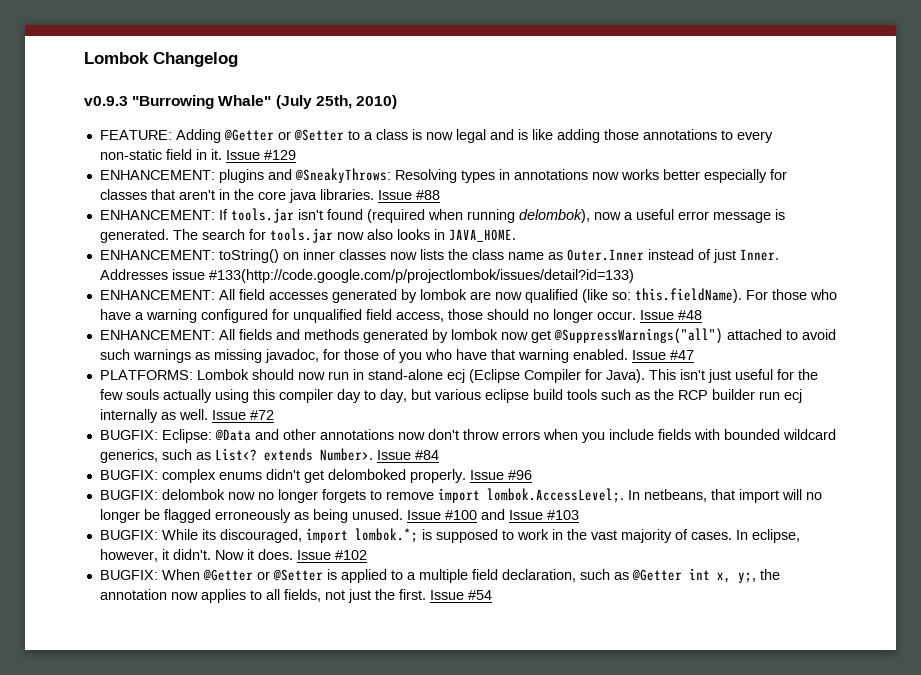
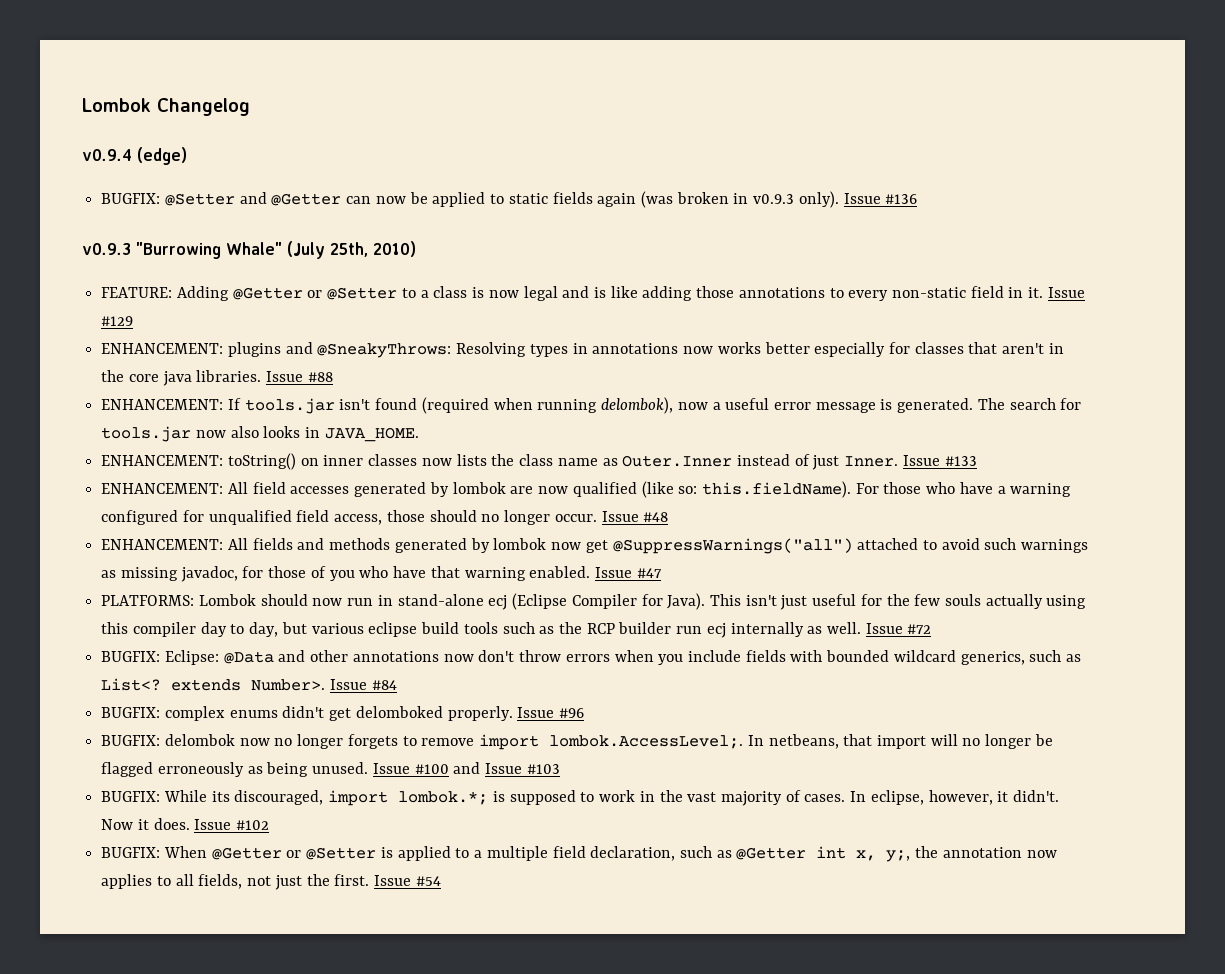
+ v0.9.4 (edge)
+ BUGFIX: @Setter and @Getter can now be applied to static fields again (was broken in v0.9.3 only). Issue #136
- Addresses issue #133(http://code.google.com/p/projectlombok/issues/detail?id=133)
+ Issue #133

